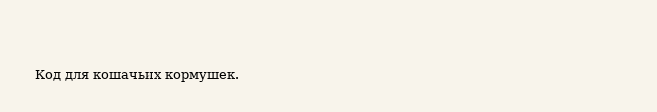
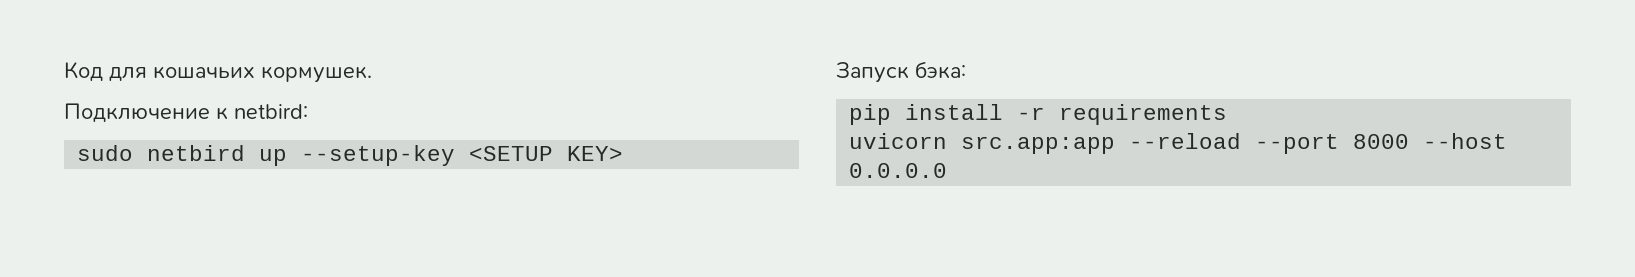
+ Подключение к netbird:
+ sudo netbird up --setup-key <SETUP KEY>
+ Запуск бэка:
+ pip install -r requirements
+ uvicorn src.app:app --reload --port 8000 --host 0.0.0.0

